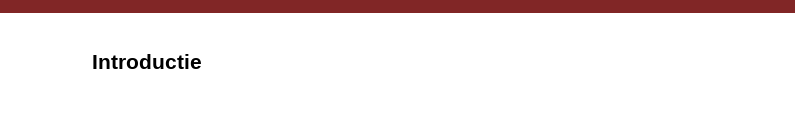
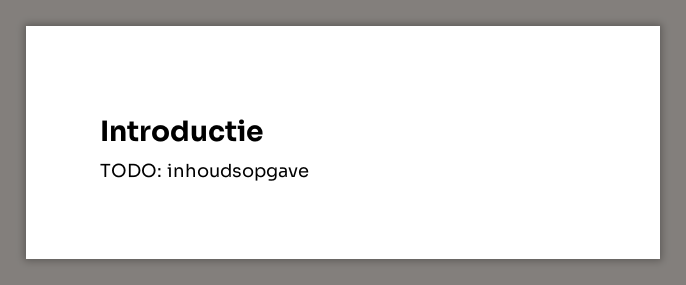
+ TODO: inhoudsopgave

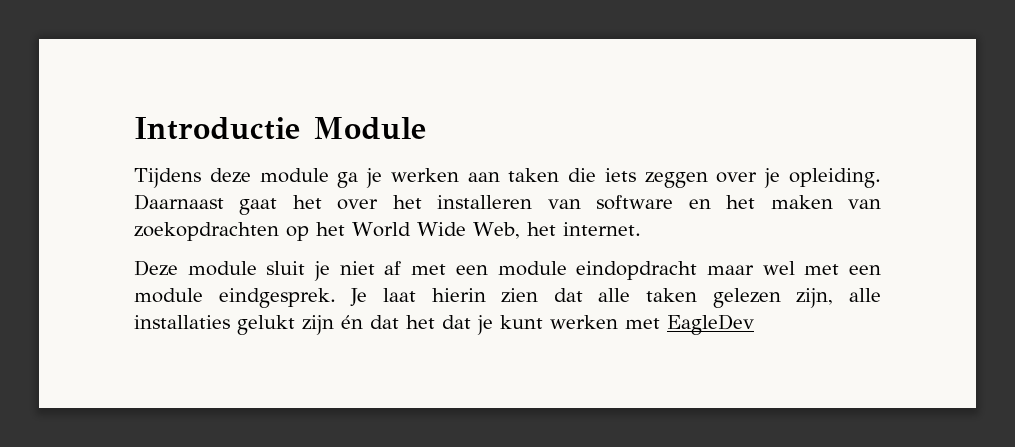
- Introductie
- TODO: inhoudsopgave
+ Introductie Module
+ Tijdens deze module ga je werken aan taken die iets zeggen over je opleiding. Daarnaast gaat het over het installeren van software en het maken van zoekopdrachten op het World Wide Web, het internet.
+ Deze module sluit je niet af met een module eindopdracht maar wel met een module eindgesprek. Je laat hierin zien dat alle taken gelezen zijn, alle installaties gelukt zijn én dat het dat je kunt werken met EagleDev

